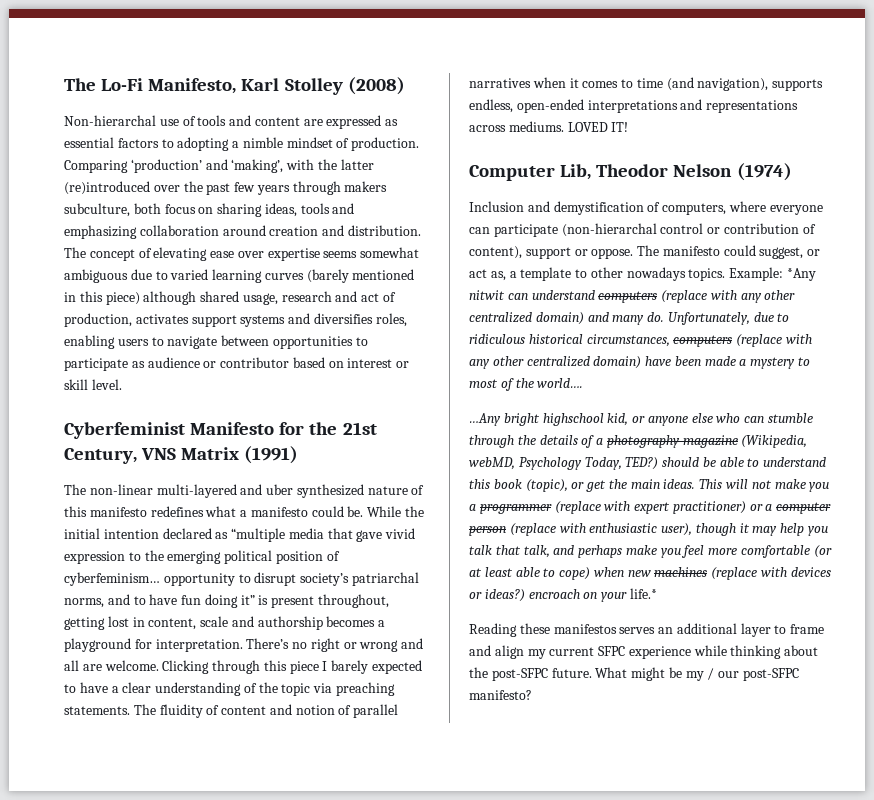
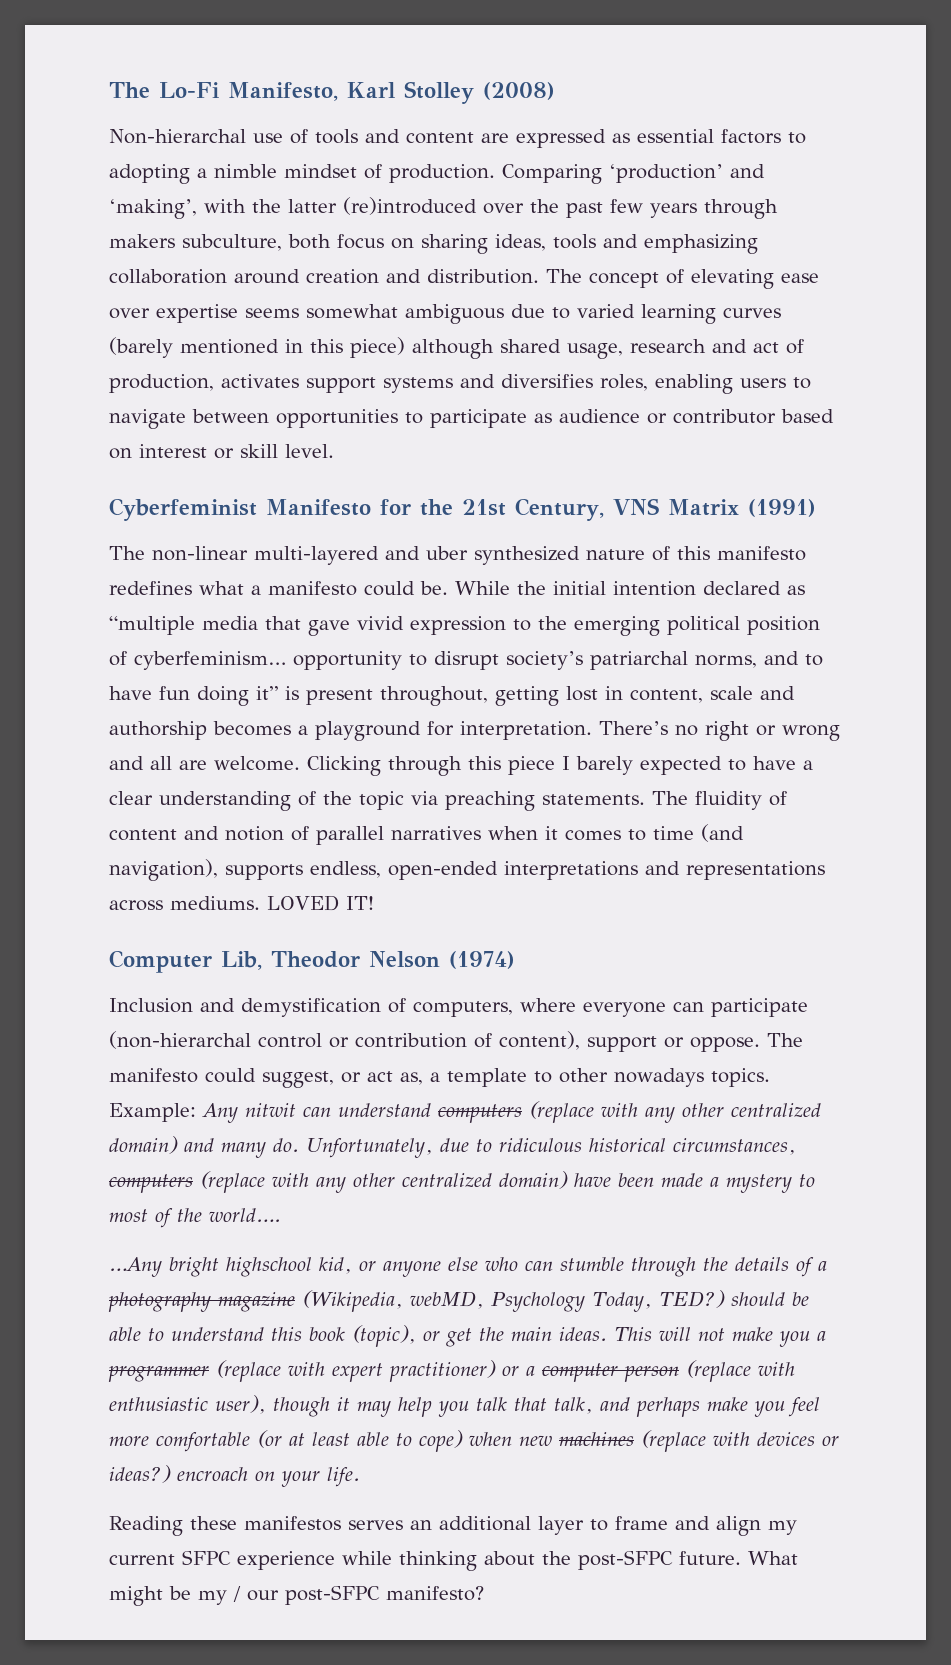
- Example: *Any nitwit can understand computers (replace with any other centralized domain) and many do.
+ Example: Any nitwit can understand computers (replace with any other centralized domain) and many do.
- This will not make you a programmer (replace with expert practitioner) or a computer person (replace with enthusiastic user), though it may help you talk that talk, and perhaps make you feel more comfortable (or at least able to cope) when new machines (replace with devices or ideas?) encroach on your life.*
+ This will not make you a programmer (replace with expert practitioner) or a computer person (replace with enthusiastic user), though it may help you talk that talk, and perhaps make you feel more comfortable (or at least able to cope) when new machines (replace with devices or ideas?) encroach on your life.

